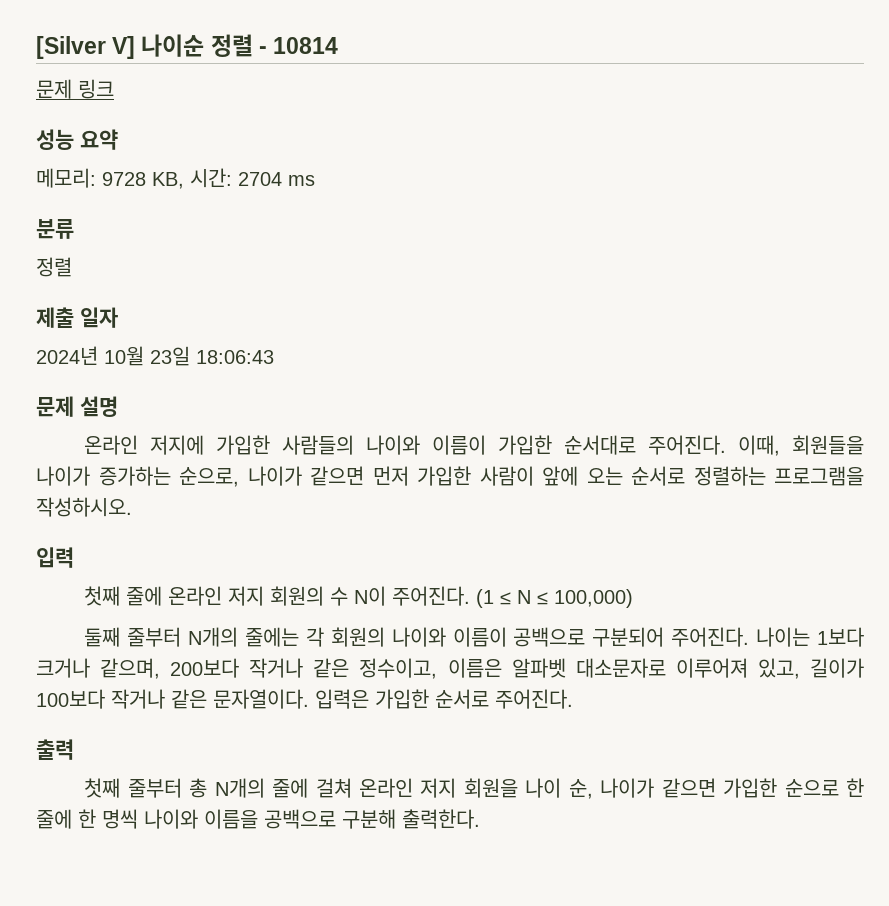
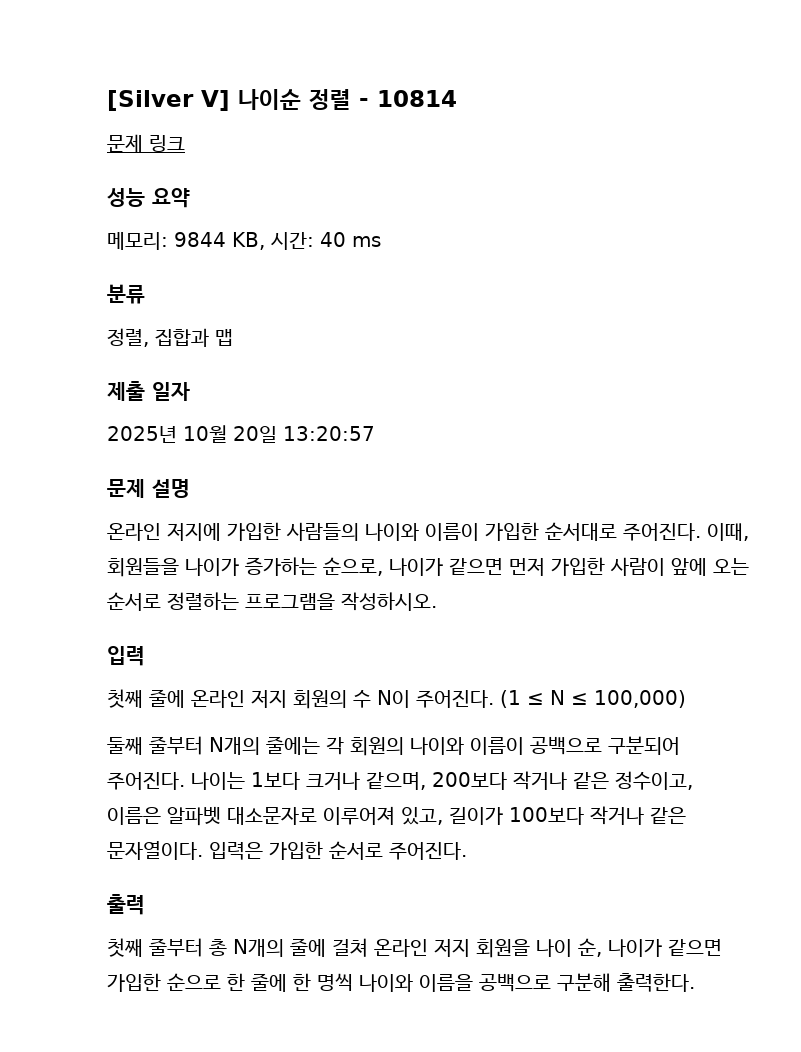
- 메모리: 9728 KB, 시간: 2704 ms
+ 메모리: 9844 KB, 시간: 40 ms
  분류
- 정렬
+ 정렬, 집합과 맵
- 2024년 10월 23일 18:06:43
+ 2025년 10월 20일 13:20:57

